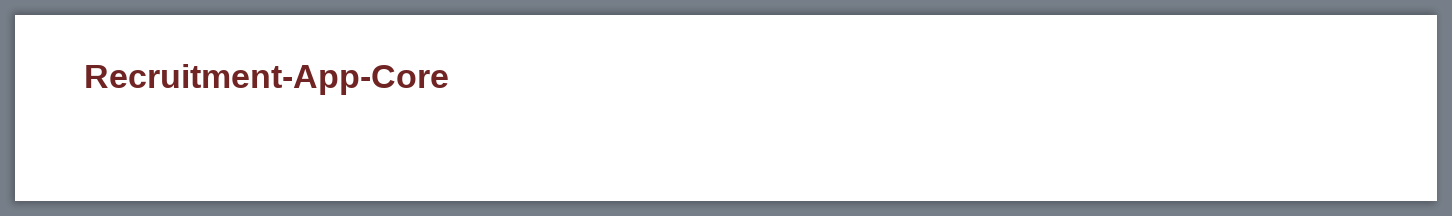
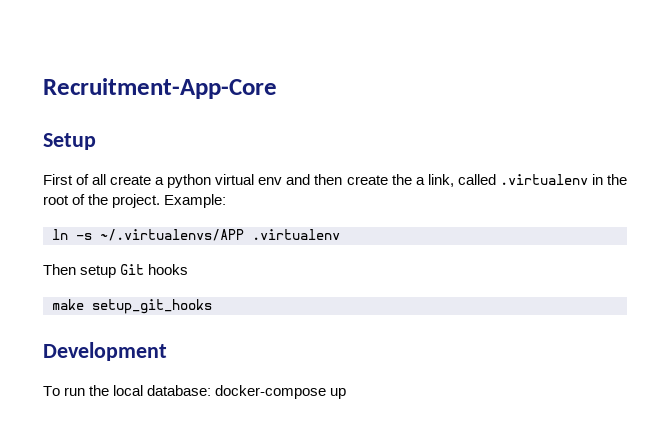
+ Setup
+ First of all create a python virtual env and then create the a link, called .virtualenv in the root of the project. Example:
+ ln -s ~/.virtualenvs/APP .virtualenv
+ Then setup Git hooks
+ make setup_git_hooks
+ Development
+ To run the local database: docker-compose up

